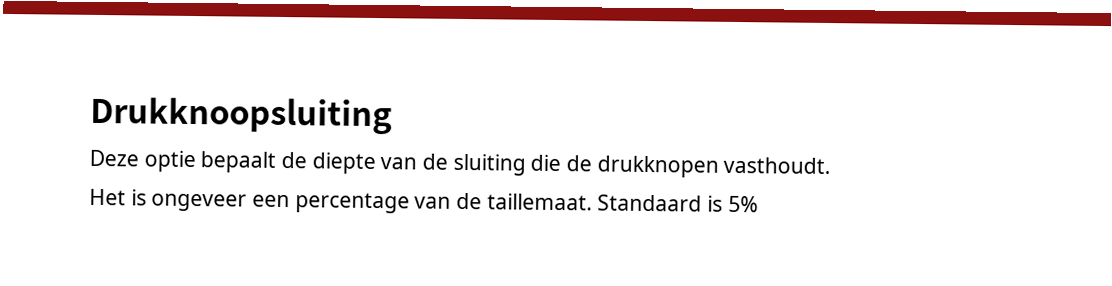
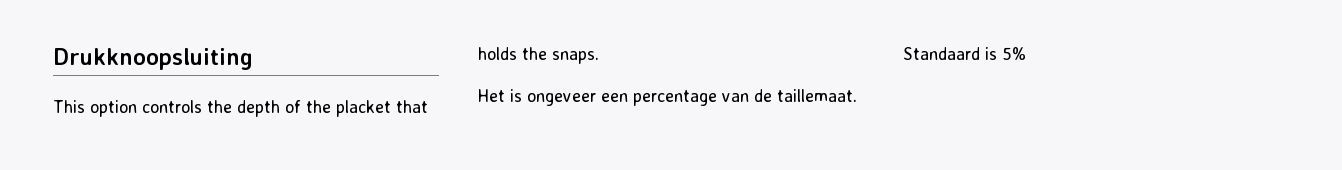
- Deze optie bepaalt de diepte van de sluiting die de drukknopen vasthoudt.
+ This option controls the depth of the placket that holds the snaps.

